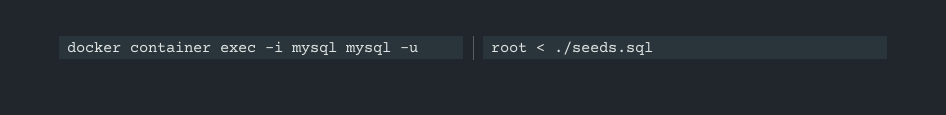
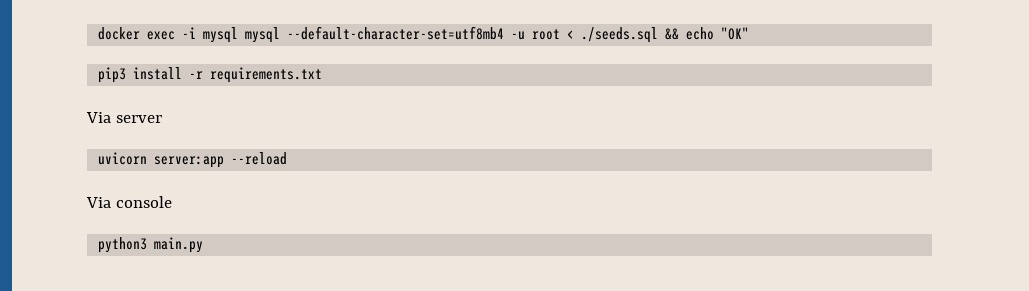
- docker container exec -i mysql mysql -u root < ./seeds.sql
+ docker exec -i mysql mysql --default-character-set=utf8mb4 -u root < ./seeds.sql && echo "OK"
+ pip3 install -r requirements.txt
+ Via server
+ uvicorn server:app --reload
+ Via console
+ python3 main.py

